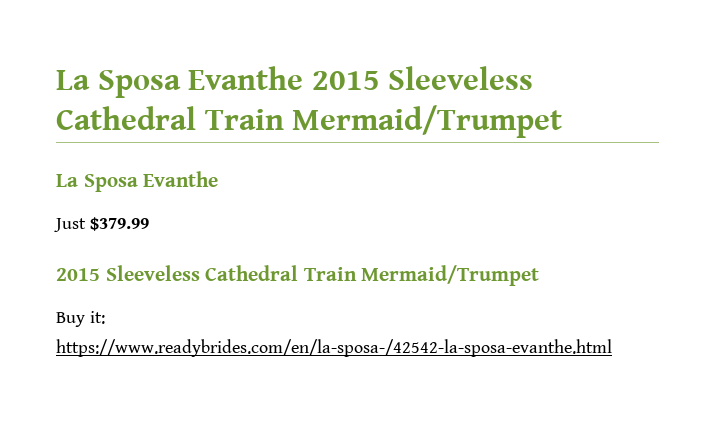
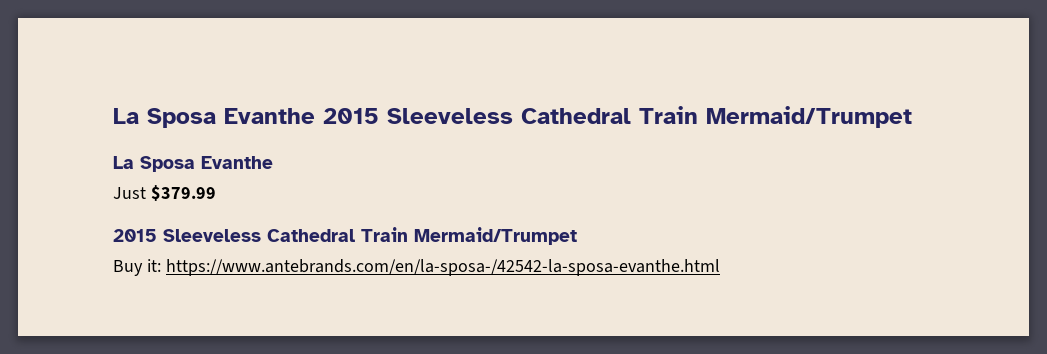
- Buy it: https://www.readybrides.com/en/la-sposa-/42542-la-sposa-evanthe.html
+ Buy it: https://www.antebrands.com/en/la-sposa-/42542-la-sposa-evanthe.html

